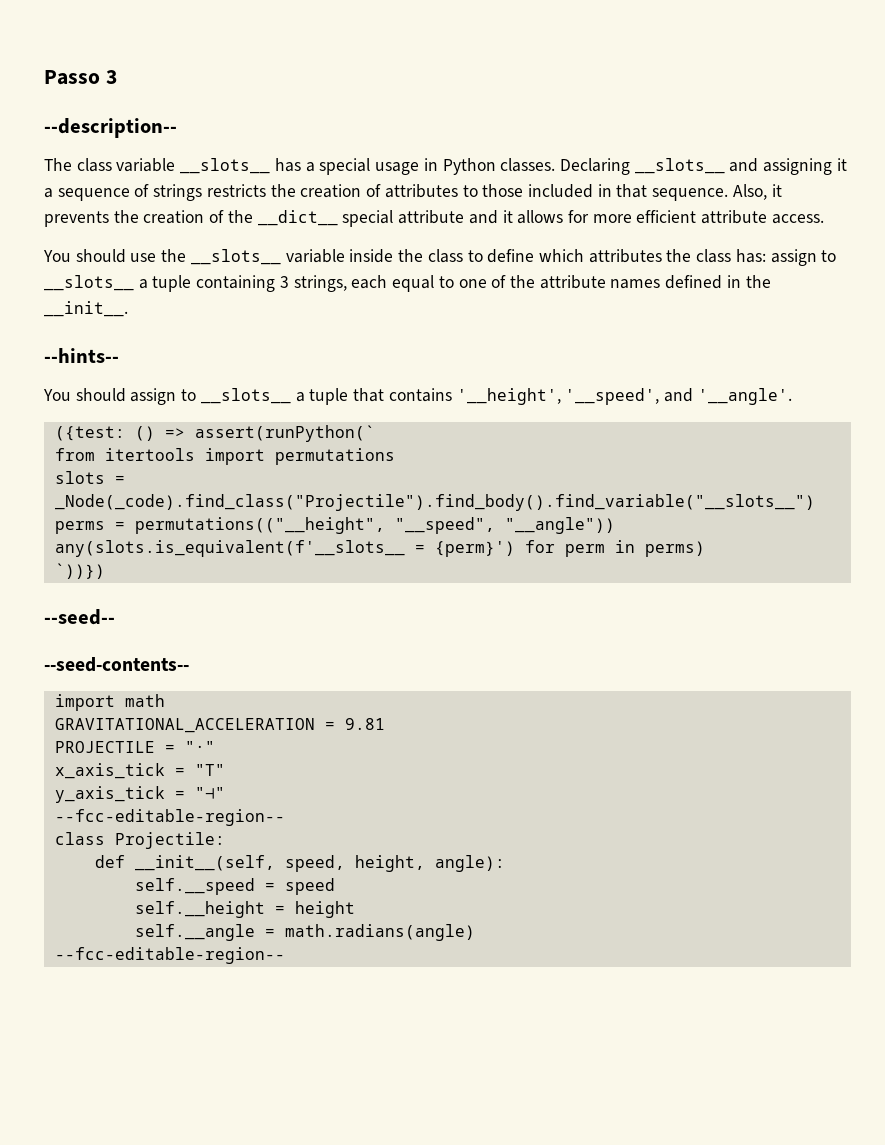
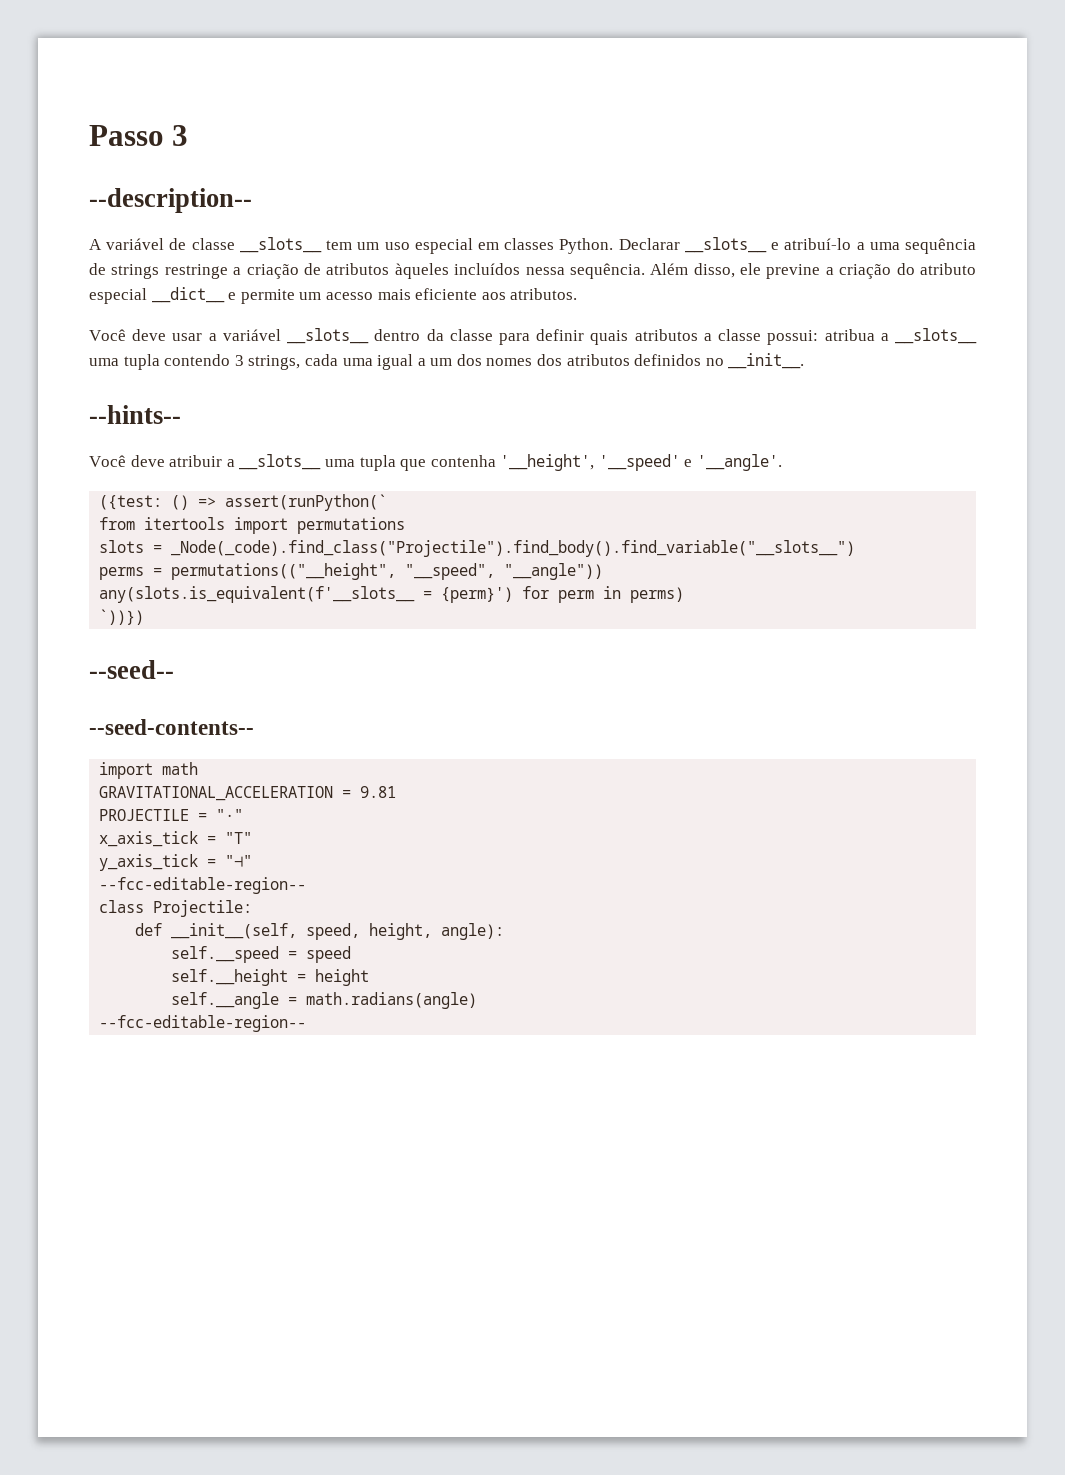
- The class variable __slots__ has a special usage in Python classes. Declaring __slots__ and assigning it a sequence of strings restricts the creation of attributes to those included in that sequence. Also, it prevents the creation of the __dict__ special attribute and it allows for more efficient attribute access.
- You should use the __slots__ variable inside the class to define which attributes the class has: assign to __slots__ a tuple containing 3 strings, each equal to one of the attribute names defined in the __init__.
+ A variável de classe __slots__ tem um uso especial em classes Python. Declarar __slots__ e atribuí-lo a uma sequência de strings restringe a criação de atributos àqueles incluídos nessa sequência. Além disso, ele previne a criação do atributo especial __dict__ e permite um acesso mais eficiente aos atributos.
+ Você deve usar a variável __slots__ dentro da classe para definir quais atributos a classe possui: atribua a __slots__ uma tupla contendo 3 strings, cada uma igual a um dos nomes dos atributos definidos no __init__.
  --hints--
- You should assign to __slots__ a tuple that contains '__height', '__speed', and '__angle'.
+ Você deve atribuir a __slots__ uma tupla que contenha '__height', '__speed' e '__angle'.

